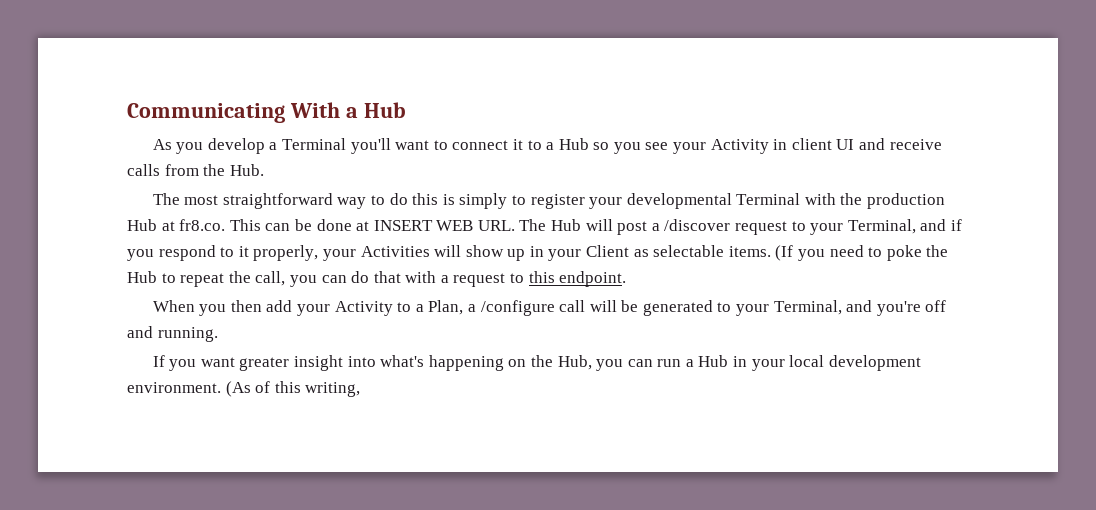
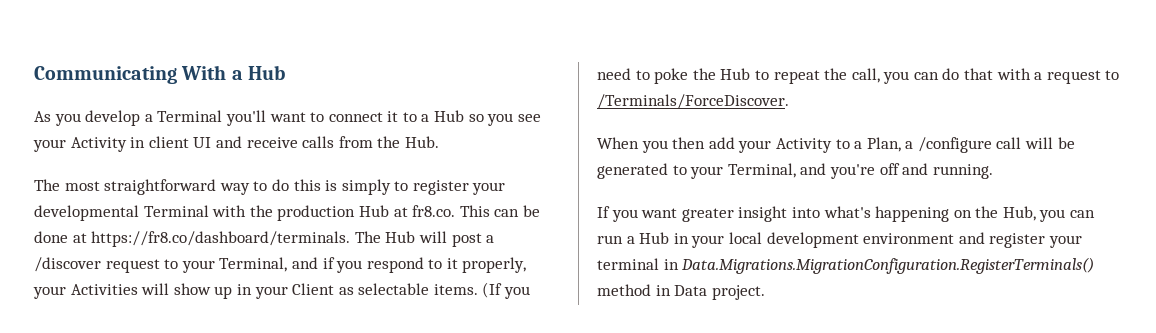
- The most straightforward way to do this is simply to register your developmental Terminal with the production Hub at fr8.co. This can be done at INSERT WEB URL. The Hub will post a /discover request to your Terminal, and if you respond to it properly, your Activities will show up in your Client as selectable items.
+ The most straightforward way to do this is simply to register your developmental Terminal with the production Hub at fr8.co. This can be done at https://fr8.co/dashboard/terminals. The Hub will post a /discover request to your Terminal, and if you respond to it properly, your Activities will show up in your Client as selectable items.
- (If you need to poke the Hub to repeat the call, you can do that with a request to this endpoint.
+ (If you need to poke the Hub to repeat the call, you can do that with a request to /Terminals/ForceDiscover.
- If you want greater insight into what's happening on the Hub, you can run a Hub in your local development environment. (As of this writing,
+ If you want greater insight into what's happening on the Hub, you can run a Hub in your local development environment and register your terminal in Data.Migrations.MigrationConfiguration.RegisterTerminals() method in Data project.

